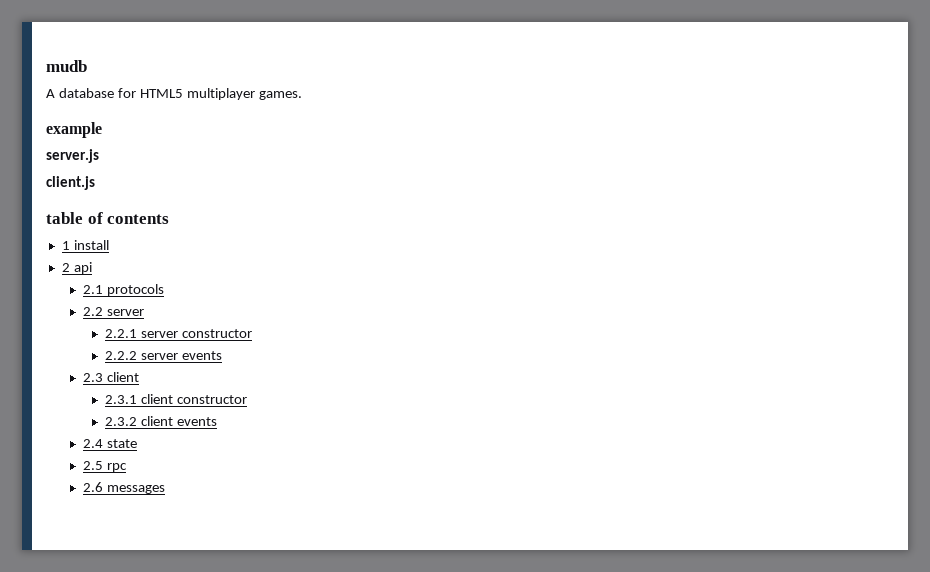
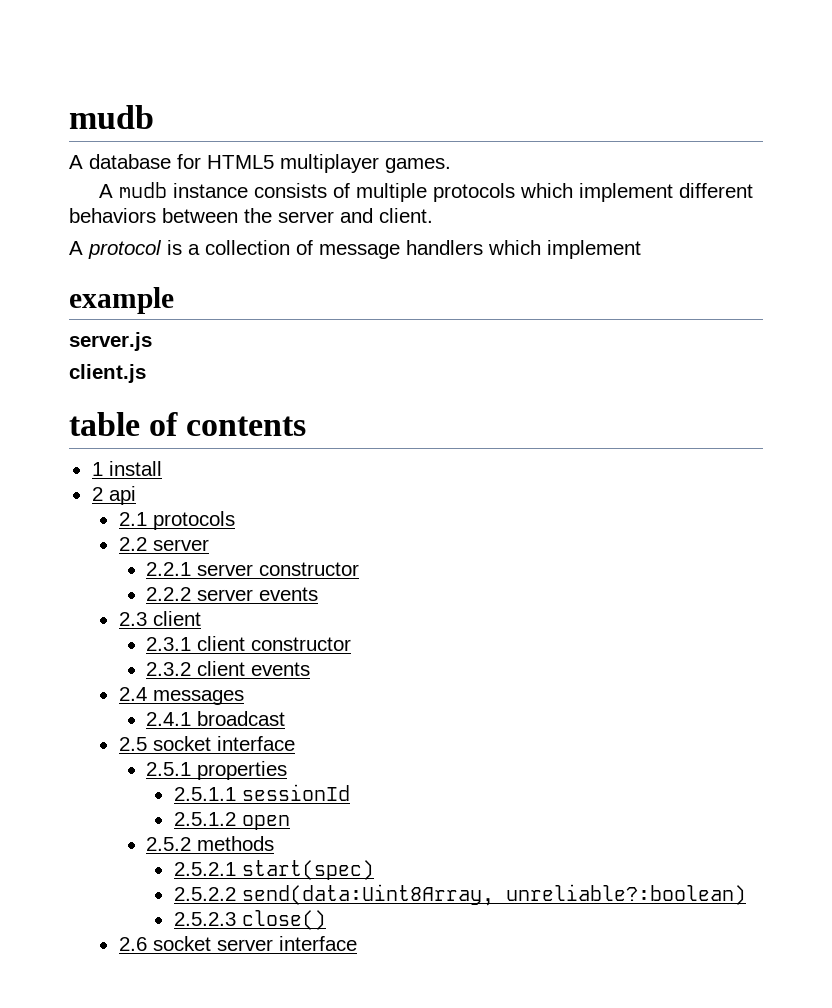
+ A mudb instance consists of multiple protocols which implement different behaviors between the server and client.
+ A protocol is a collection of message handlers which implement
- 2.4 state
- 2.5 rpc
- 2.6 messages
+ 2.4 messages
+ 2.4.1 broadcast
+ 2.5 socket interface
+ 2.5.1 properties
+ 2.5.1.1 sessionId
+ 2.5.1.2 open
+ 2.5.2 methods
+ 2.5.2.1 start(spec)
+ 2.5.2.2 send(data:Uint8Array, unreliable?:boolean)
+ 2.5.2.3 close()
+ 2.6 socket server interface

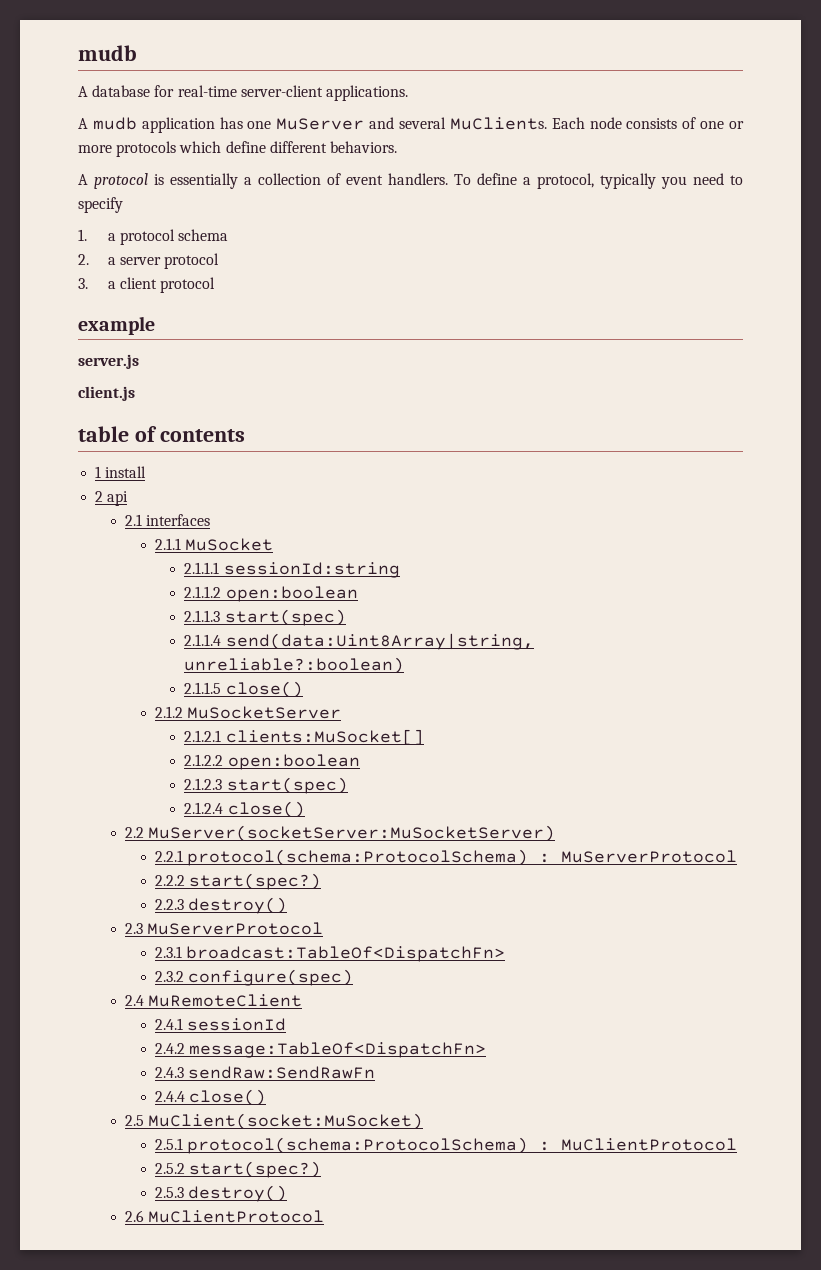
- A database for HTML5 multiplayer games.
+ A database for real-time server-client applications.
- A mudb instance consists of multiple protocols which implement different behaviors between the server and client.
+ A mudb application has one MuServer and several MuClients. Each node consists of one or more protocols which define different behaviors.
- A protocol is a collection of message handlers which implement
+ A protocol is essentially a collection of event handlers. To define a protocol, typically you need to specify
+ 1. a protocol schema
+ 2. a server protocol
+ 3. a client protocol
- 2.1 protocols
+ 2.1 interfaces
+ 2.1.1 MuSocket
+ 2.1.1.1 sessionId:string
+ 2.1.1.2 open:boolean
+ 2.1.1.3 start(spec)
+ 2.1.1.4 send(data:Uint8Array|string, unreliable?:boolean)
+ 2.1.1.5 close()
+ 2.1.2 MuSocketServer
+ 2.1.2.1 clients:MuSocket[]
+ 2.1.2.2 open:boolean
+ 2.1.2.3 start(spec)
+ 2.1.2.4 close()
- 2.2 server
+ 2.2 MuServer(socketServer:MuSocketServer)
- 2.2.1 server constructor
- 2.2.2 server events
+ 2.2.1 protocol(schema:ProtocolSchema) : MuServerProtocol
+ 2.2.2 start(spec?)
+ 2.2.3 destroy()
- 2.3 client
+ 2.3 MuServerProtocol
- 2.3.1 client constructor
+ 2.3.1 broadcast:TableOf<DispatchFn>
- 2.3.2 client events
+ 2.3.2 configure(spec)
- 2.4 messages
+ 2.4 MuRemoteClient
- 2.4.1 broadcast
+ 2.4.1 sessionId
+ 2.4.2 message:TableOf<DispatchFn>
+ 2.4.3 sendRaw:SendRawFn
+ 2.4.4 close()
- 2.5 socket interface
+ 2.5 MuClient(socket:MuSocket)
- 2.5.1 properties
- 2.5.1.1 sessionId
- 2.5.1.2 open
- 2.5.2 methods
- 2.5.2.1 start(spec)
- 2.5.2.2 send(data:Uint8Array, unreliable?:boolean)
- 2.5.2.3 close()
- 2.6 socket server interface
+ 2.5.1 protocol(schema:ProtocolSchema) : MuClientProtocol
+ 2.5.2 start(spec?)
+ 2.5.3 destroy()
+ 2.6 MuClientProtocol

